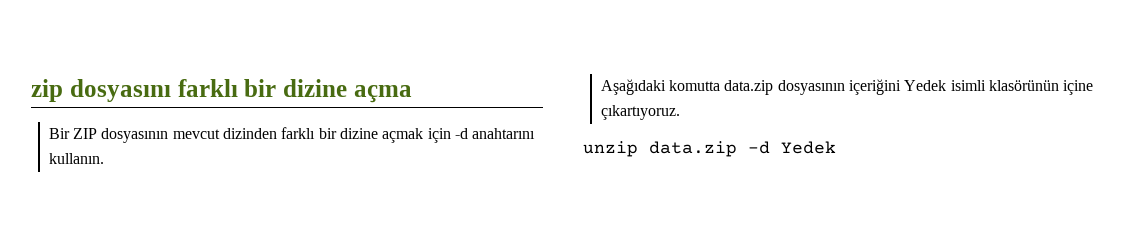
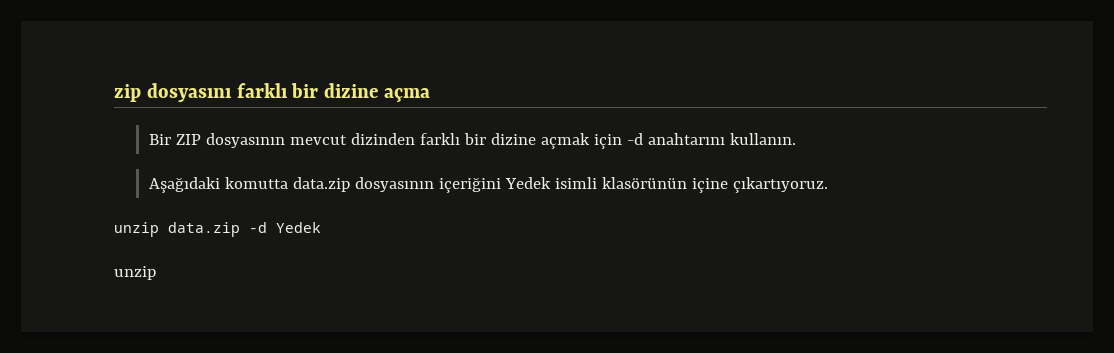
  unzip data.zip -d Yedek
+ unzip

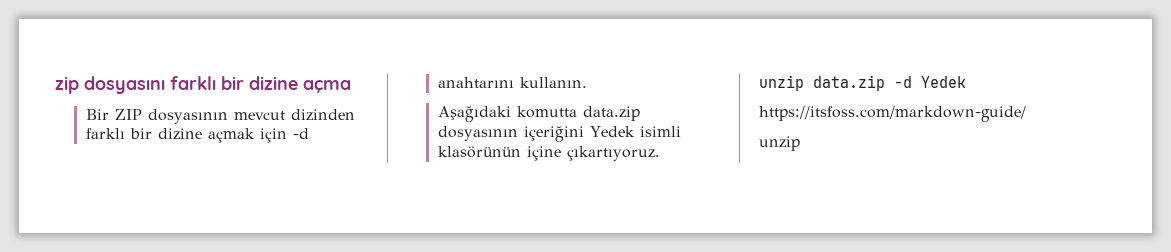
+ https://itsfoss.com/markdown-guide/

